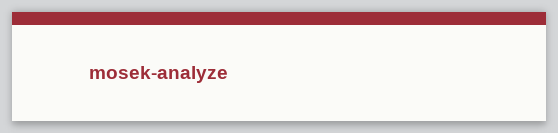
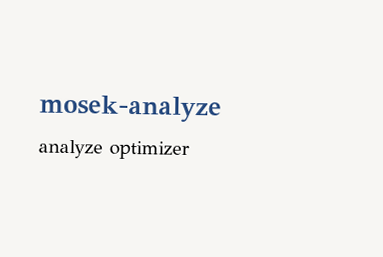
+ analyze optimizer

